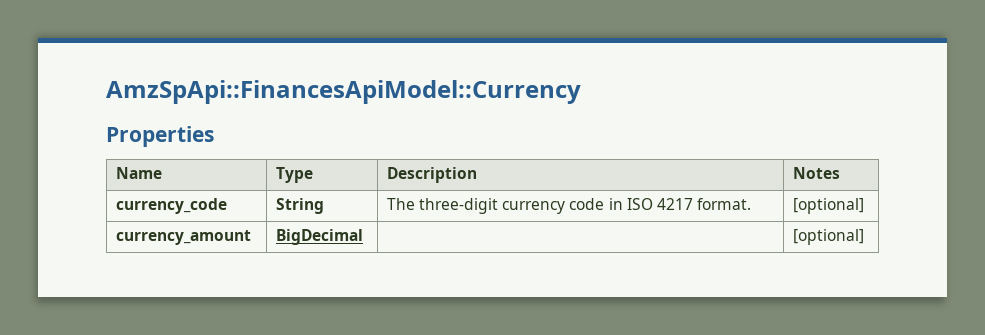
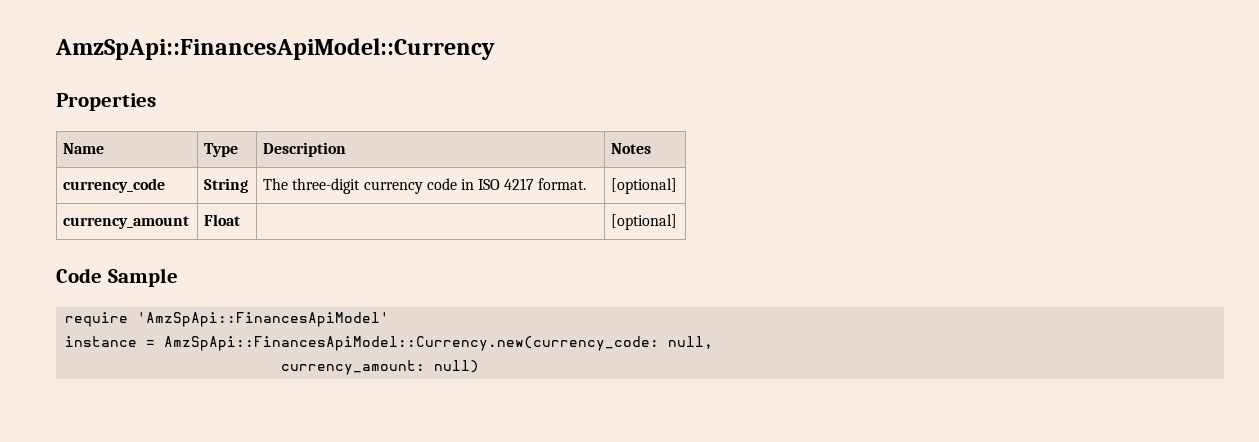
- currency_amount | BigDecimal | | [optional]
+ currency_amount | Float | | [optional]
+ Code Sample
+ require 'AmzSpApi::FinancesApiModel'
+ instance = AmzSpApi::FinancesApiModel::Currency.new(currency_code: null,
+ currency_amount: null)

